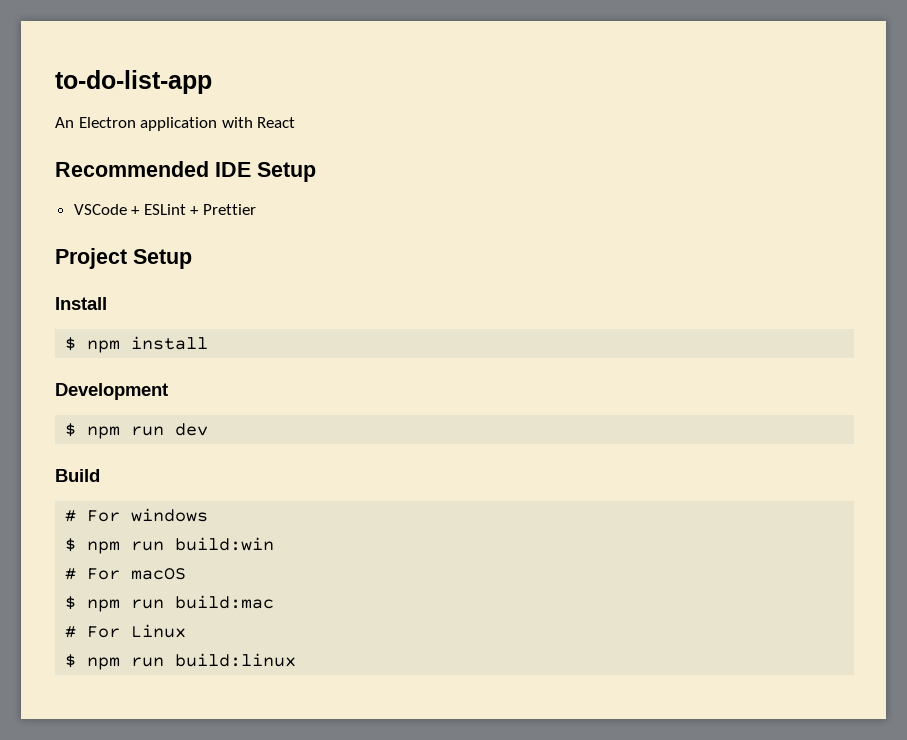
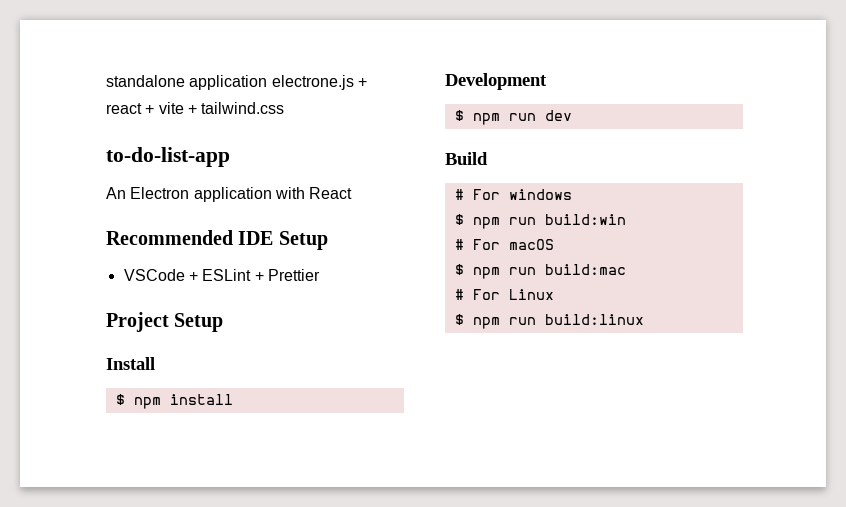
+ standalone application electrone.js + react + vite + tailwind.css

